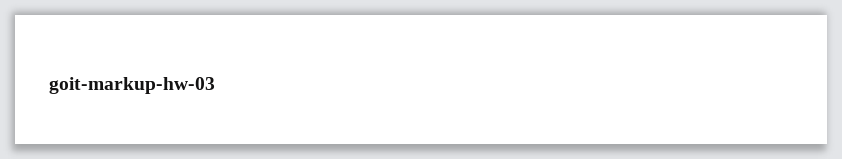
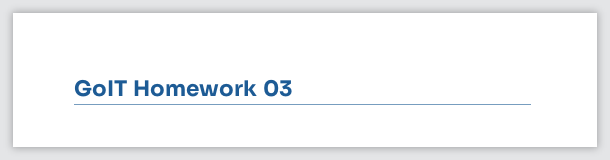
- goit-markup-hw-03
+ GoIT Homework 03

